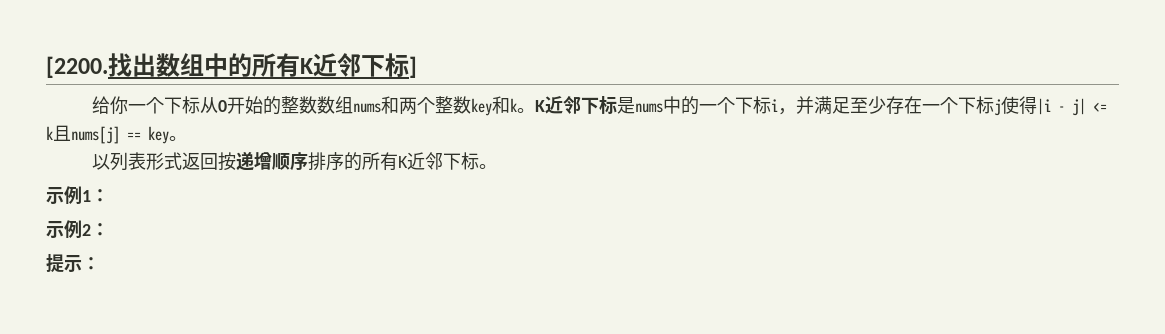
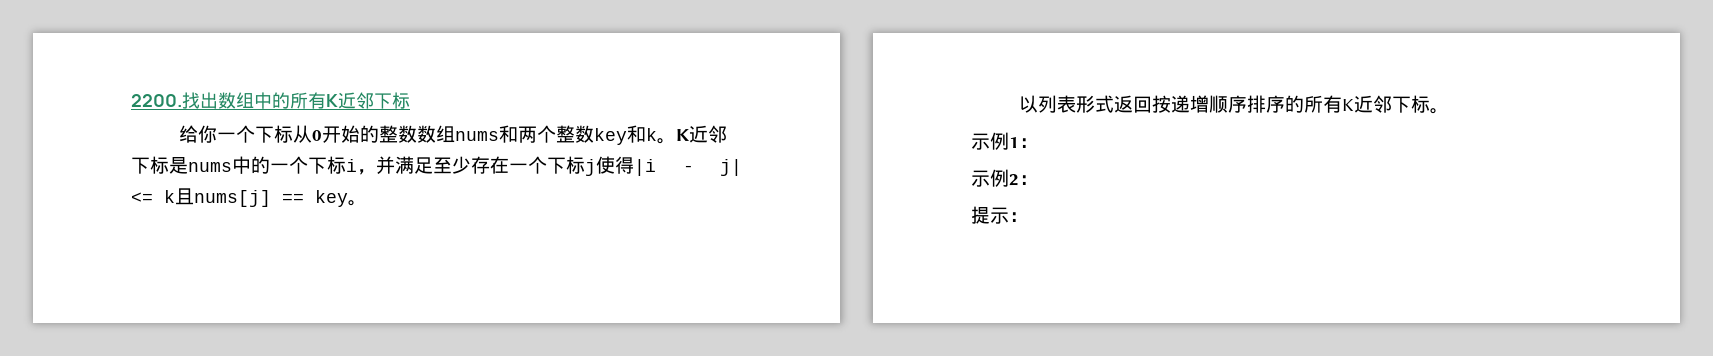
- [2200.
+ 2200.
- 找出数组中的所有K近邻下标]
+ 找出数组中的所有K近邻下标

